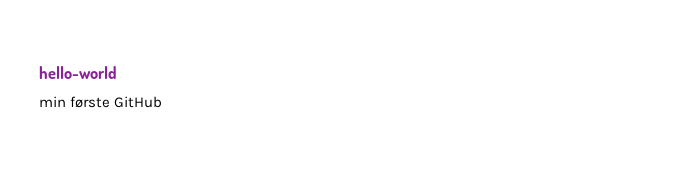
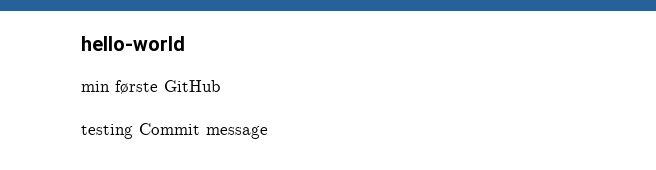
+ testing Commit message

